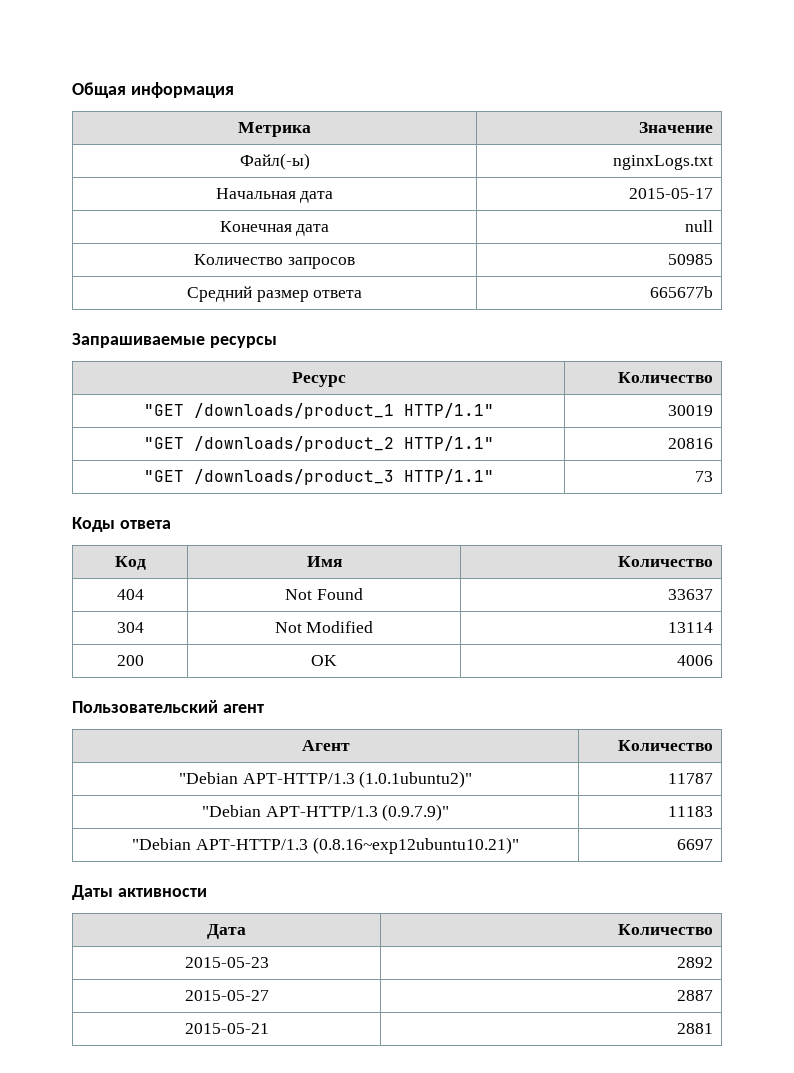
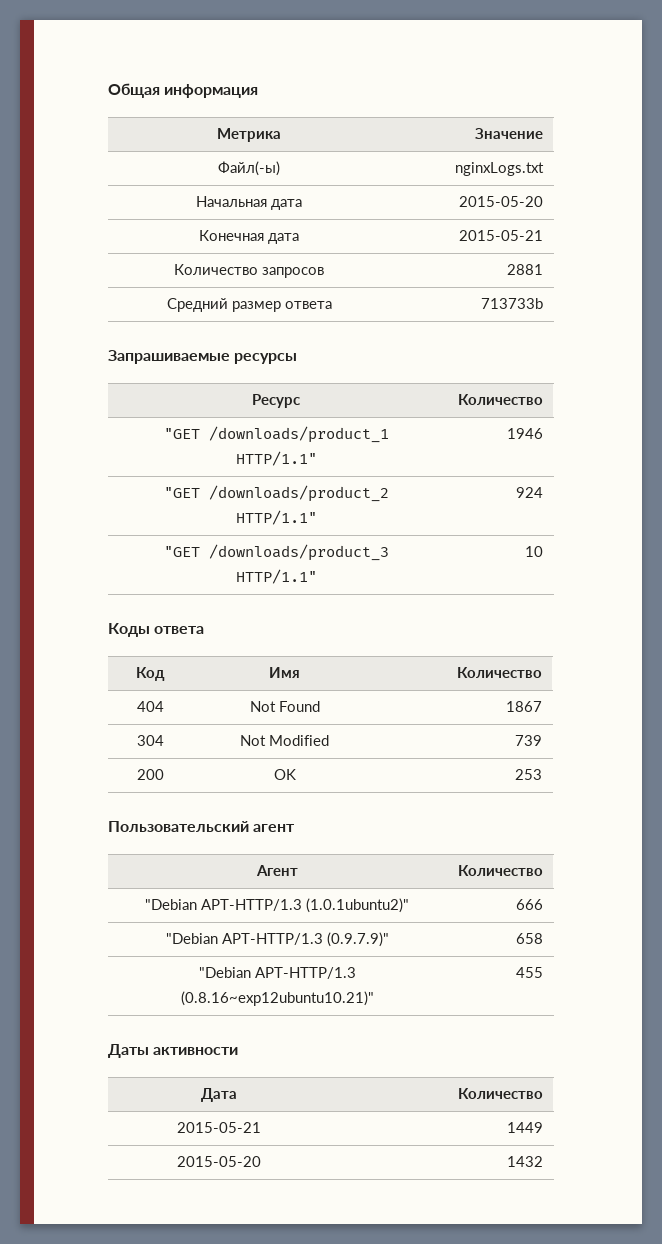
- Начальная дата | 2015-05-17
+ Начальная дата | 2015-05-20
- Конечная дата | null
+ Конечная дата | 2015-05-21
- Количество запросов | 50985
+ Количество запросов | 2881
- Средний размер ответа | 665677b
+ Средний размер ответа | 713733b
- "GET /downloads/product_1 HTTP/1.1" | 30019
+ "GET /downloads/product_1 HTTP/1.1" | 1946
- "GET /downloads/product_2 HTTP/1.1" | 20816
+ "GET /downloads/product_2 HTTP/1.1" | 924
- "GET /downloads/product_3 HTTP/1.1" | 73
+ "GET /downloads/product_3 HTTP/1.1" | 10
- 404 | Not Found | 33637
+ 404 | Not Found | 1867
- 304 | Not Modified | 13114
+ 304 | Not Modified | 739
- 200 | OK | 4006
+ 200 | OK | 253
- "Debian APT-HTTP/1.3 (1.0.1ubuntu2)" | 11787
+ "Debian APT-HTTP/1.3 (1.0.1ubuntu2)" | 666
- "Debian APT-HTTP/1.3 (0.9.7.9)" | 11183
+ "Debian APT-HTTP/1.3 (0.9.7.9)" | 658
- "Debian APT-HTTP/1.3 (0.8.16~exp12ubuntu10.21)" | 6697
+ "Debian APT-HTTP/1.3 (0.8.16~exp12ubuntu10.21)" | 455
- 2015-05-23 | 2892
- 2015-05-27 | 2887
- 2015-05-21 | 2881
+ 2015-05-21 | 1449
+ 2015-05-20 | 1432

